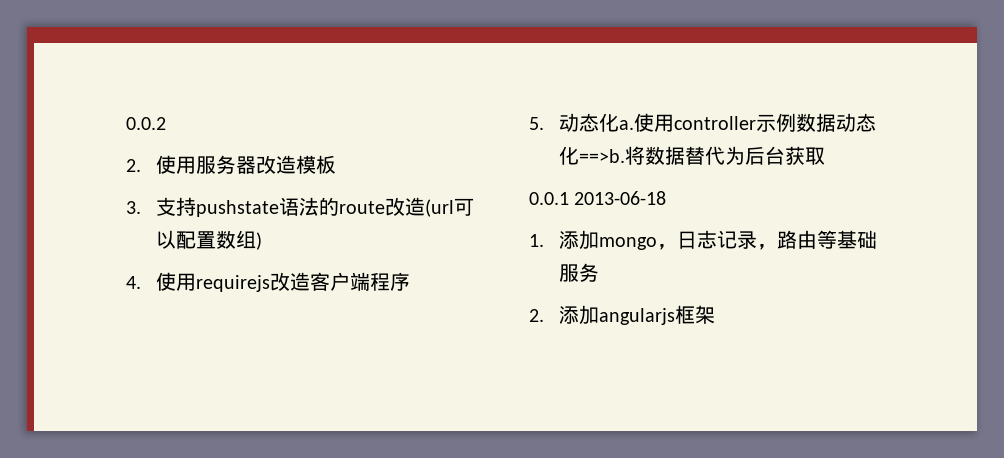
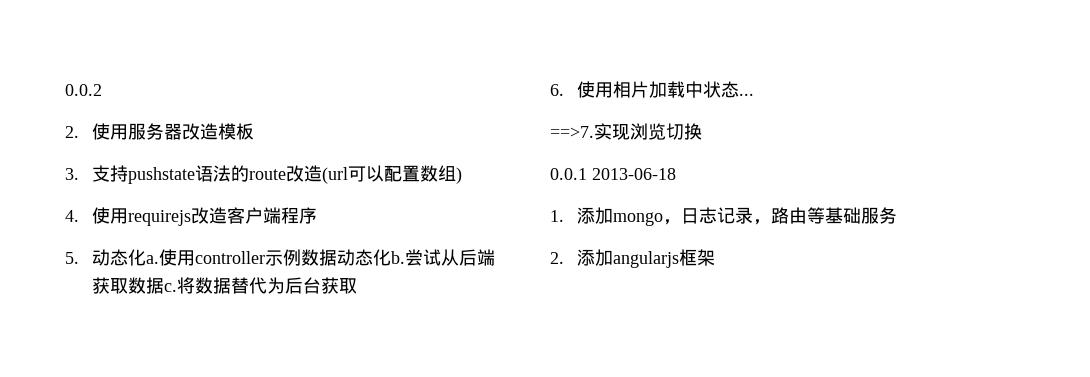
- 使用controller示例数据动态化==>b.
+ 使用controller示例数据动态化b.尝试从后端获取数据c.
+ 6.使用相片加载中状态...
+ ==>7.实现浏览切换

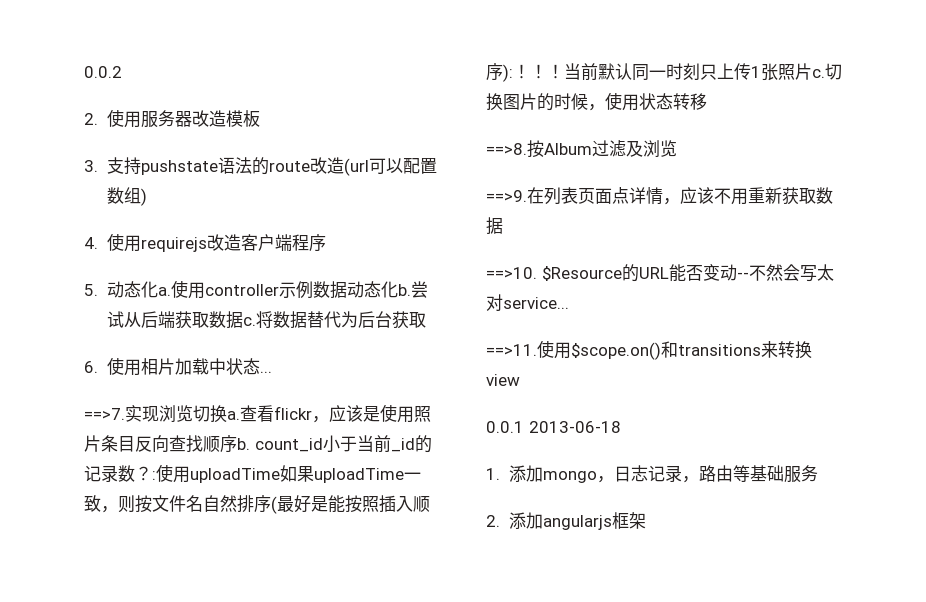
- 实现浏览切换
+ 实现浏览切换a.查看flickr，应该是使用照片条目反向查找顺序b. count_id小于当前_id的记录数？:使用uploadTime如果uploadTime一致，则按文件名自然排序(最好是能按照插入顺序):！！！当前默认同一时刻只上传1张照片c.切换图片的时候，使用状态转移
+ ==>8.按Album过滤及浏览
+ ==>9.在列表页面点详情，应该不用重新获取数据
+ ==>10. $Resource的URL能否变动--不然会写太对service...
+ ==>11.使用$scope.on()和transitions来转换view

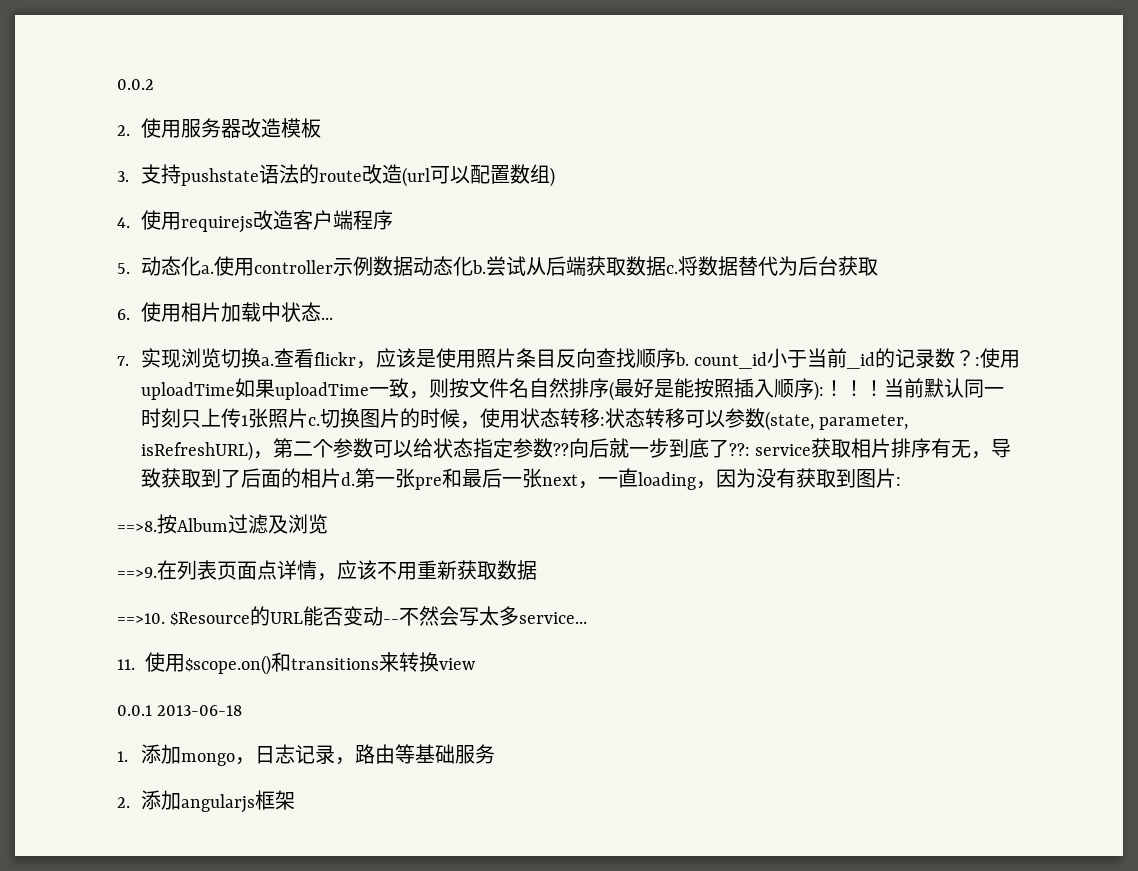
- ==>7.实现浏览切换a.
+ 7.实现浏览切换a.
- 切换图片的时候，使用状态转移
+ 切换图片的时候，使用状态转移:状态转移可以参数(state, parameter, isRefreshURL)，第二个参数可以给状态指定参数??向后就一步到底了??: service获取相片排序有无，导致获取到了后面的相片d.第一张pre和最后一张next，一直loading，因为没有获取到图片:
- $Resource的URL能否变动--不然会写太对service...
+ $Resource的URL能否变动--不然会写太多service...
- ==>11.使用$scope.on()和transitions来转换view
+ 11.使用$scope.on()和transitions来转换view

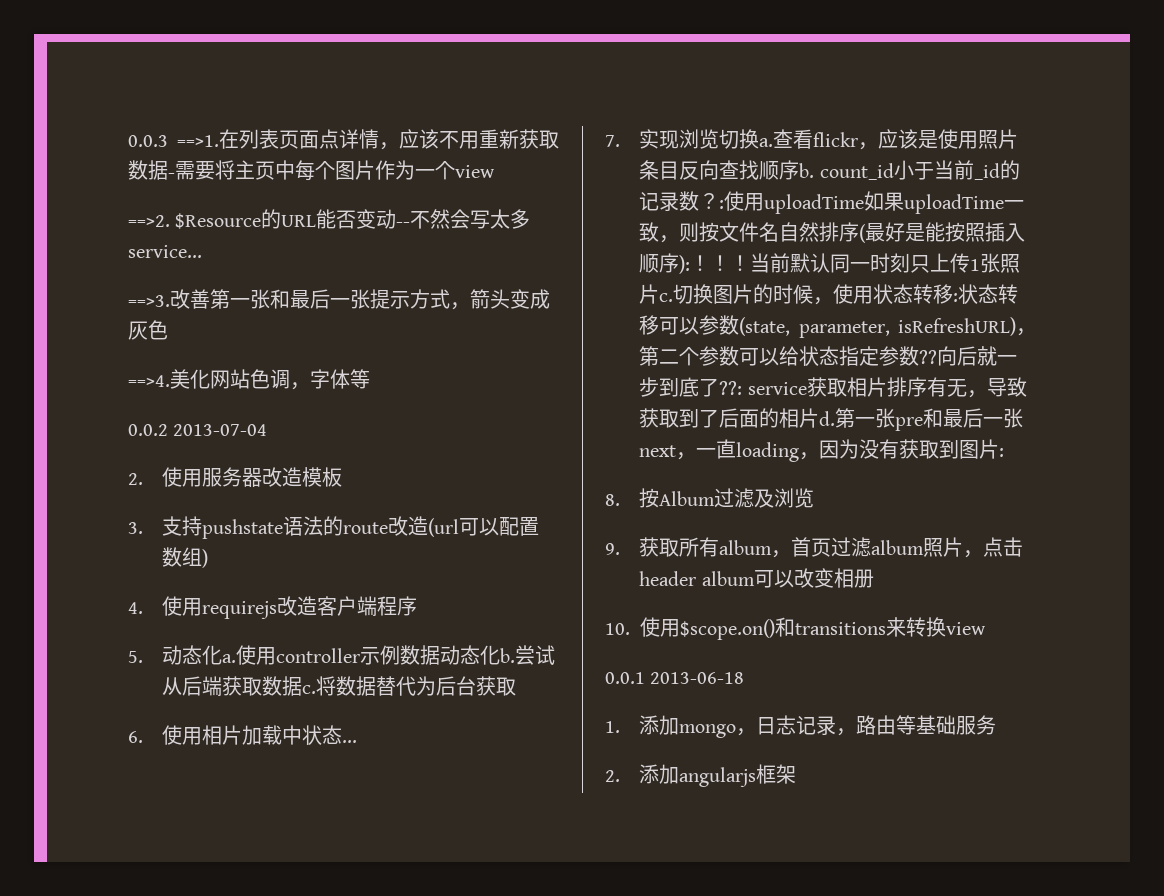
+ 0.0.3 ==>1.在列表页面点详情，应该不用重新获取数据-需要将主页中每个图片作为一个view
+ ==>2. $Resource的URL能否变动--不然会写太多service...
+ ==>3.改善第一张和最后一张提示方式，箭头变成灰色
+ ==>4.美化网站色调，字体等
- 0.0.2
+ 0.0.2 2013-07-04
- ==>8.按Album过滤及浏览
+ 8.按Album过滤及浏览
- ==>9.在列表页面点详情，应该不用重新获取数据
- ==>10. $Resource的URL能否变动--不然会写太多service...
- 11.使用$scope.on()和transitions来转换view
+ 9.获取所有album，首页过滤album照片，点击header album可以改变相册
+ 10.使用$scope.on()和transitions来转换view

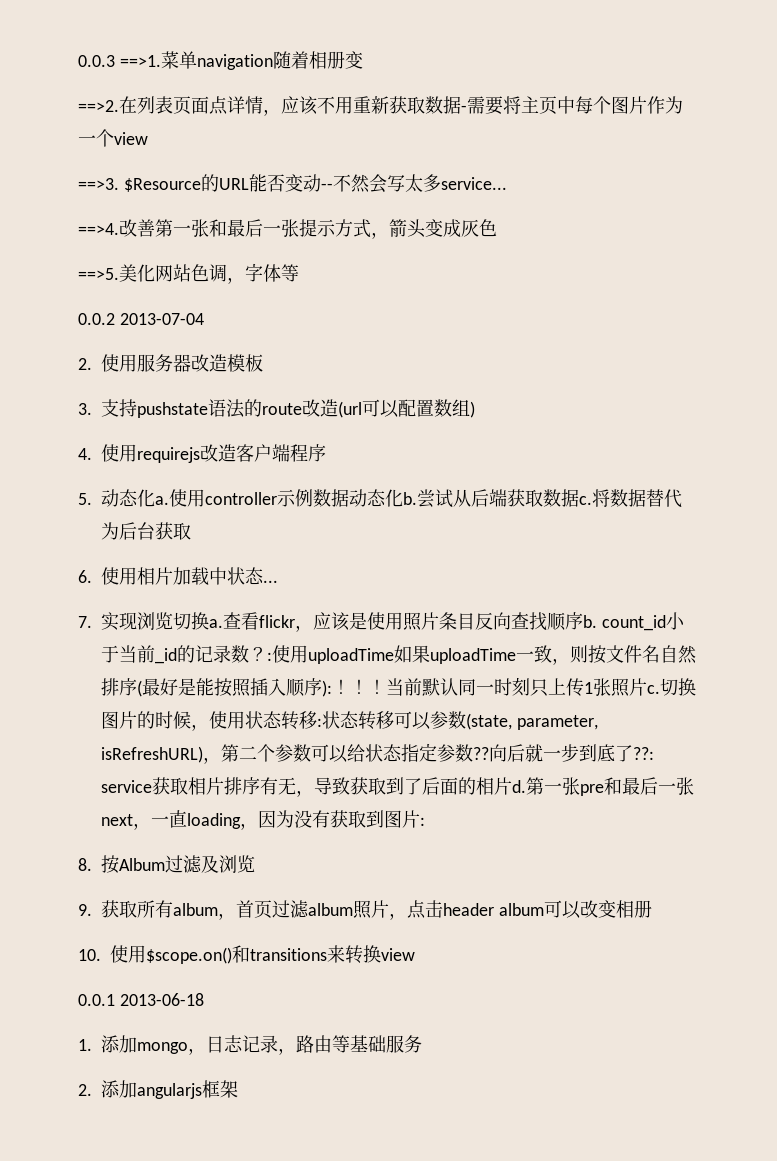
+ 菜单navigation随着相册变
+ ==>2.
- ==>2.
+ ==>3.
- ==>3.
+ ==>4.
- ==>4.
+ ==>5.

